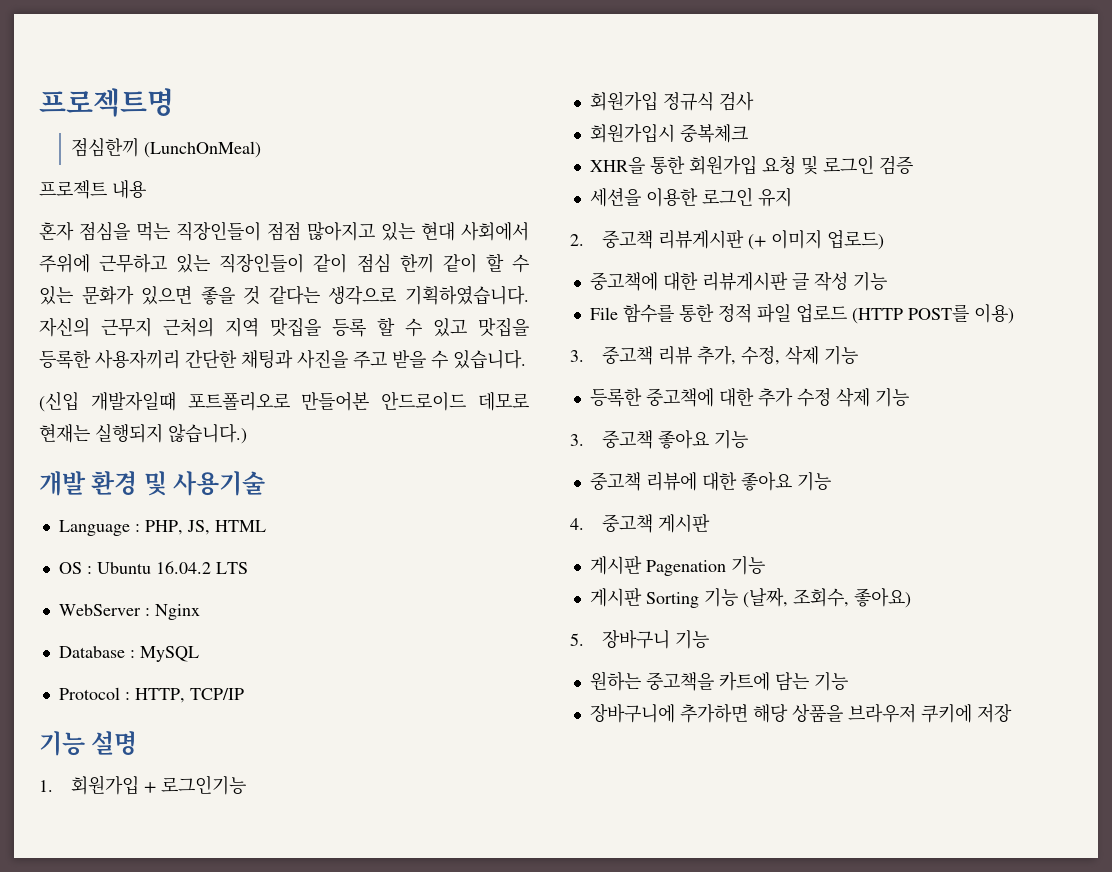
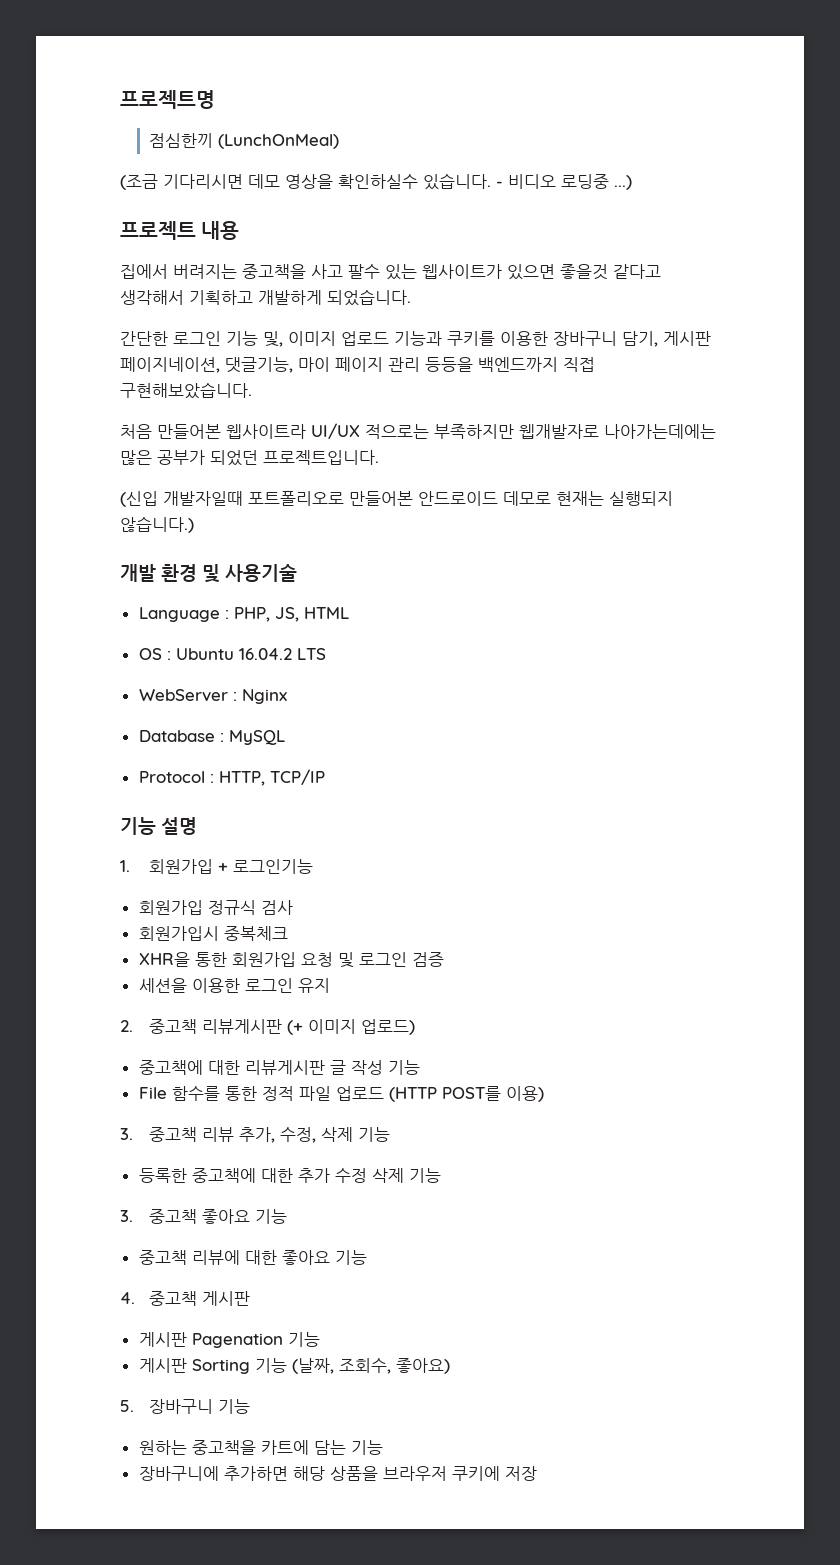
+ (조금 기다리시면 데모 영상을 확인하실수 있습니다. - 비디오 로딩중 ...)
  프로젝트 내용
- 혼자 점심을 먹는 직장인들이 점점 많아지고 있는 현대 사회에서 주위에 근무하고 있는 직장인들이 같이 점심 한끼 같이 할 수 있는 문화가 있으면 좋을 것 같다는 생각으로 기획하였습니다. 자신의 근무지 근처의 지역 맛집을 등록 할 수 있고 맛집을 등록한 사용자끼리 간단한 채팅과 사진을 주고 받을 수 있습니다.
+ 집에서 버려지는 중고책을 사고 팔수 있는 웹사이트가 있으면 좋을것 같다고 생각해서 기획하고 개발하게 되었습니다.
+ 간단한 로그인 기능 및, 이미지 업로드 기능과 쿠키를 이용한 장바구니 담기, 게시판 페이지네이션, 댓글기능, 마이 페이지 관리 등등을 백엔드까지 직접 구현해보았습니다.
+ 처음 만들어본 웹사이트라 UI/UX 적으로는 부족하지만 웹개발자로 나아가는데에는 많은 공부가 되었던 프로젝트입니다.

